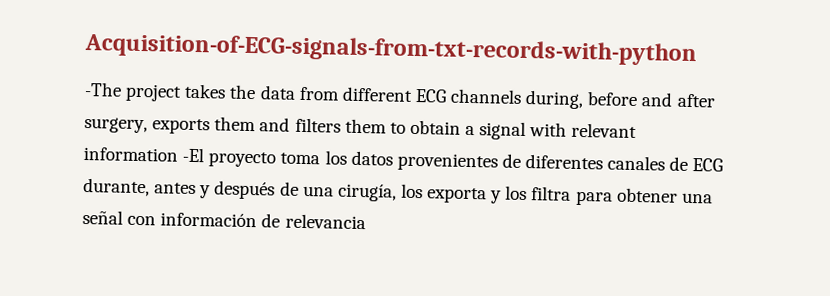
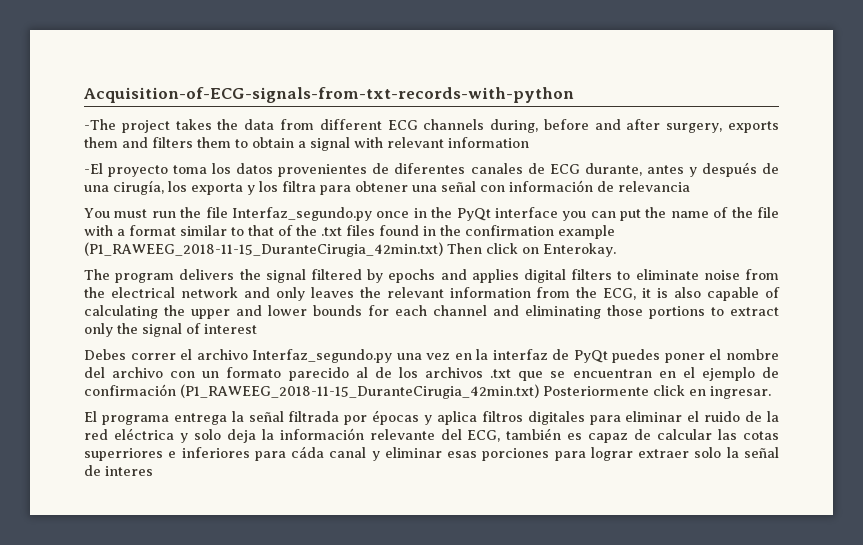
- -The project takes the data from different ECG channels during, before and after surgery, exports them and filters them to obtain a signal with relevant information -El proyecto toma los datos provenientes de diferentes canales de ECG durante, antes y después de una cirugía, los exporta y los filtra para obtener una señal con información de relevancia
+ -The project takes the data from different ECG channels during, before and after surgery, exports them and filters them to obtain a signal with relevant information
+ -El proyecto toma los datos provenientes de diferentes canales de ECG durante, antes y después de una cirugía, los exporta y los filtra para obtener una señal con información de relevancia
+ You must run the file Interfaz_segundo.py once in the PyQt interface you can put the name of the file with a format similar to that of the .txt files found in the confirmation example (P1_RAWEEG_2018-11-15_DuranteCirugia_42min.txt) Then click on Enterokay.
+ The program delivers the signal filtered by epochs and applies digital filters to eliminate noise from the electrical network and only leaves the relevant information from the ECG, it is also capable of calculating the upper and lower bounds for each channel and eliminating those portions to extract only the signal of interest
+ Debes correr el archivo Interfaz_segundo.py una vez en la interfaz de PyQt puedes poner el nombre del archivo con un formato parecido al de los archivos .txt que se encuentran en el ejemplo de confirmación (P1_RAWEEG_2018-11-15_DuranteCirugia_42min.txt) Posteriormente click en ingresar.
+ El programa entrega la señal filtrada por épocas y aplica filtros digitales para eliminar el ruido de la red eléctrica y solo deja la información relevante del ECG, también es capaz de calcular las cotas superriores e inferiores para cáda canal y eliminar esas porciones para lograr extraer solo la señal de interes

